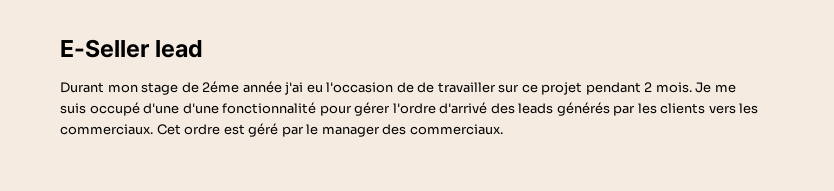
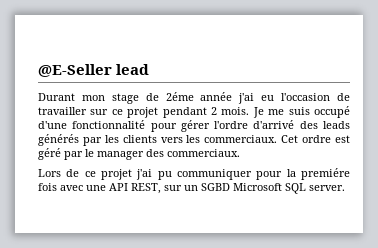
- E-Seller lead
+ @E-Seller lead
- Durant mon stage de 2éme année j'ai eu l'occasion de de travailler sur ce projet pendant 2 mois.
+ Durant mon stage de 2éme année j'ai eu l'occasion de travailler sur ce projet pendant 2 mois.
- Je me suis occupé d'une d'une fonctionnalité pour gérer l'ordre d'arrivé des leads générés par les clients vers les commerciaux.
+ Je me suis occupé d'une fonctionnalité pour gérer l'ordre d'arrivé des leads générés par les clients vers les commerciaux.
+ Lors de ce projet j'ai pu communiquer pour la premiére fois avec une API REST, sur un SGBD Microsoft SQL server.

